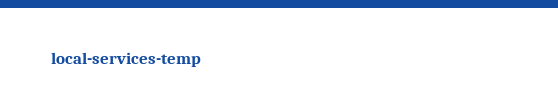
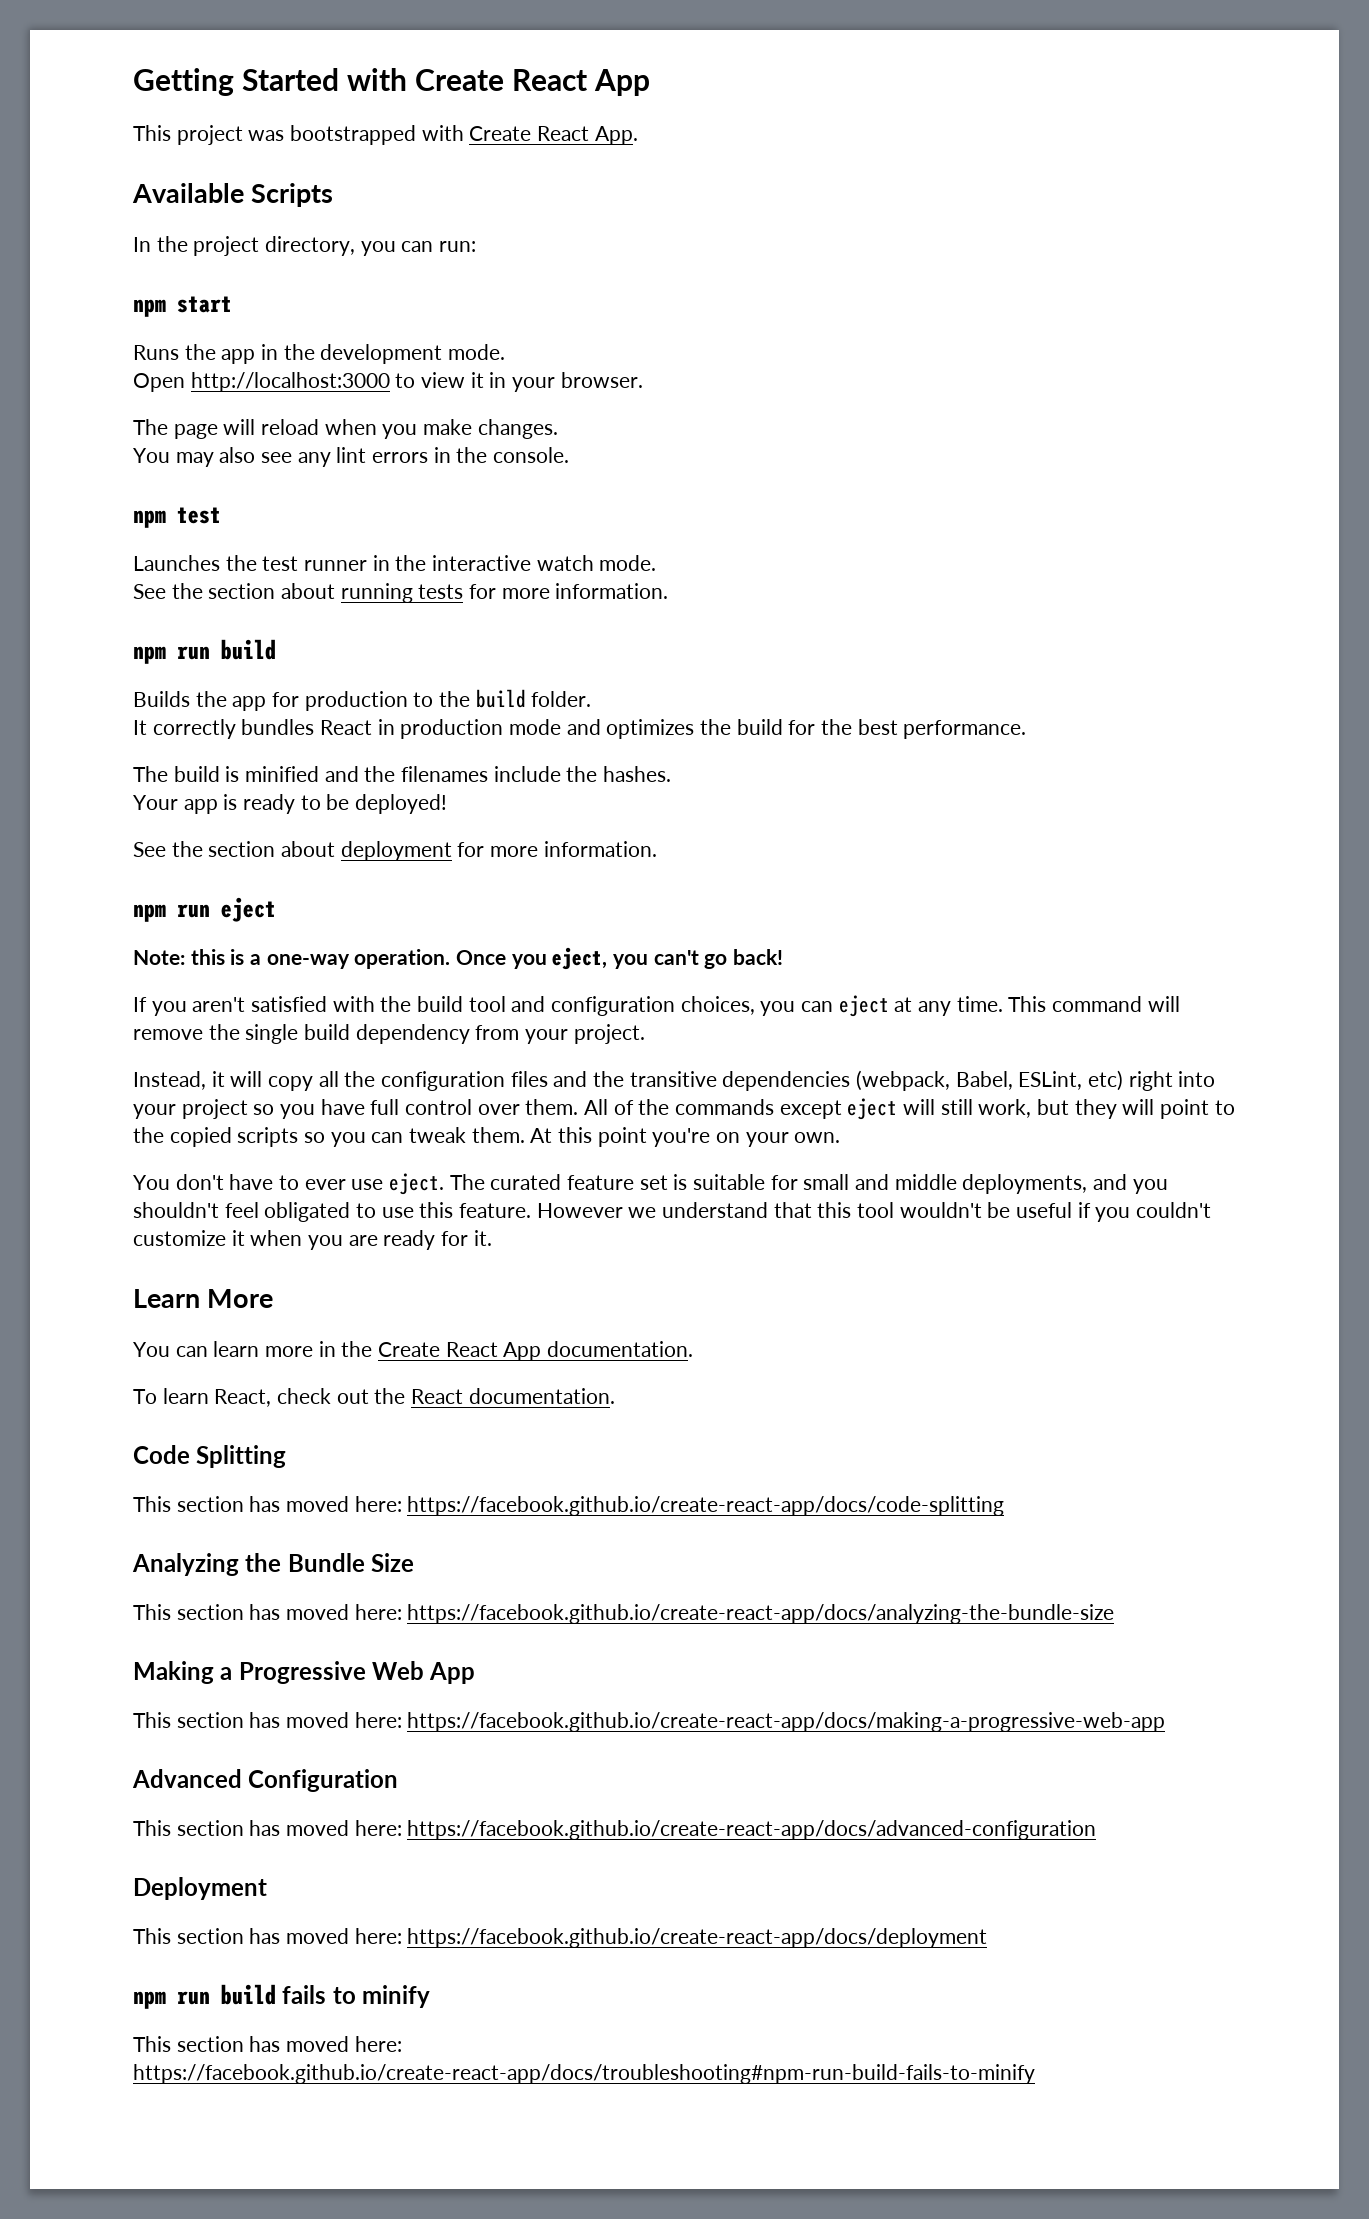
- local-services-temp
+ Getting Started with Create React App
+ This project was bootstrapped with Create React App.
+ Available Scripts
+ In the project directory, you can run:
+ npm start
+ Runs the app in the development mode.
+ Open http://localhost:3000 to view it in your browser.
+ The page will reload when you make changes.
+ You may also see any lint errors in the console.
+ npm test
+ Launches the test runner in the interactive watch mode.
+ See the section about running tests for more information.
+ npm run build
+ Builds the app for production to the build folder.
+ It correctly bundles React in production mode and optimizes the build for the best performance.
+ The build is minified and the filenames include the hashes.
+ Your app is ready to be deployed!
+ See the section about deployment for more information.
+ npm run eject
+ Note: this is a one-way operation. Once you eject, you can't go back!
+ If you aren't satisfied with the build tool and configuration choices, you can eject at any time. This command will remove the single build dependency from your project.
+ Instead, it will copy all the configuration files and the transitive dependencies (webpack, Babel, ESLint, etc) right into your project so you have full control over them. All of the commands except eject will still work, but they will point to the copied scripts so you can tweak them. At this point you're on your own.
+ You don't have to ever use eject. The curated feature set is suitable for small and middle deployments, and you shouldn't feel obligated to use this feature. However we understand that this tool wouldn't be useful if you couldn't customize it when you are ready for it.
+ Learn More
+ You can learn more in the Create React App documentation.
+ To learn React, check out the React documentation.
+ Code Splitting
+ This section has moved here: https://facebook.github.io/create-react-app/docs/code-splitting
+ Analyzing the Bundle Size
+ This section has moved here: https://facebook.github.io/create-react-app/docs/analyzing-the-bundle-size
+ Making a Progressive Web App
+ This section has moved here: https://facebook.github.io/create-react-app/docs/making-a-progressive-web-app
+ Advanced Configuration
+ This section has moved here: https://facebook.github.io/create-react-app/docs/advanced-configuration
+ Deployment
+ This section has moved here: https://facebook.github.io/create-react-app/docs/deployment
+ npm run build fails to minify
+ This section has moved here: https://facebook.github.io/create-react-app/docs/troubleshooting#npm-run-build-fails-to-minify

